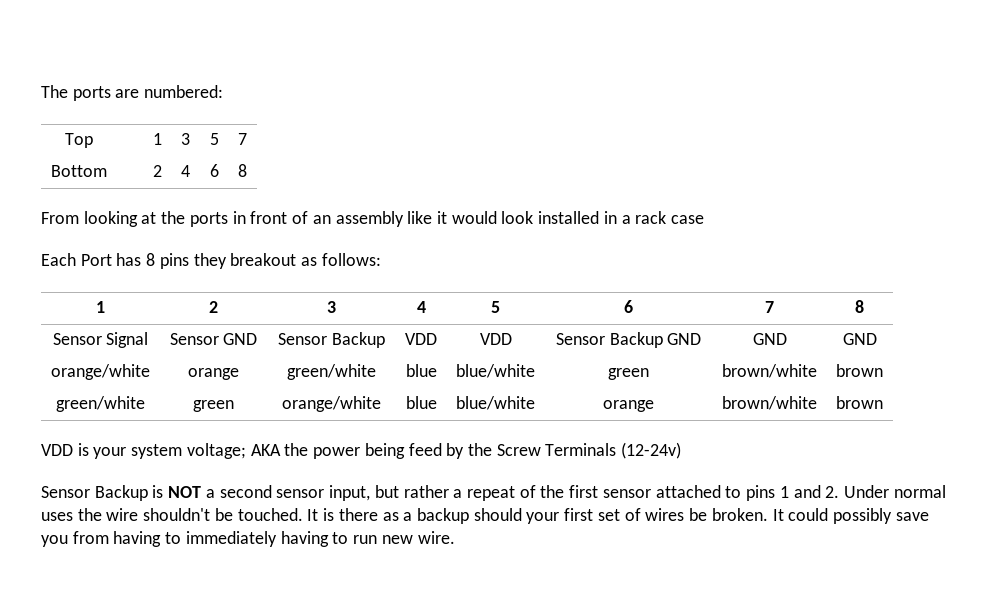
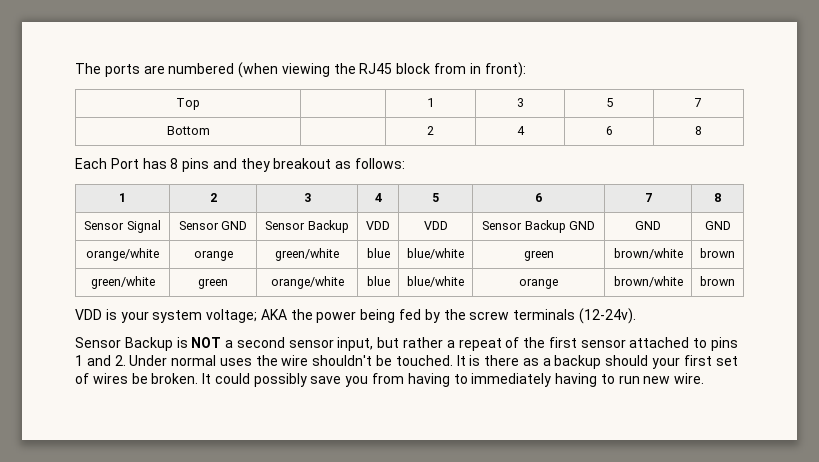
- The ports are numbered:
+ The ports are numbered (when viewing the RJ45 block from in front):
- From looking at the ports in front of an assembly like it would look installed in a rack case
- Each Port has 8 pins they breakout as follows:
+ Each Port has 8 pins and they breakout as follows:
- VDD is your system voltage; AKA the power being feed by the Screw Terminals (12-24v)
+ VDD is your system voltage; AKA the power being fed by the screw terminals (12-24v).

